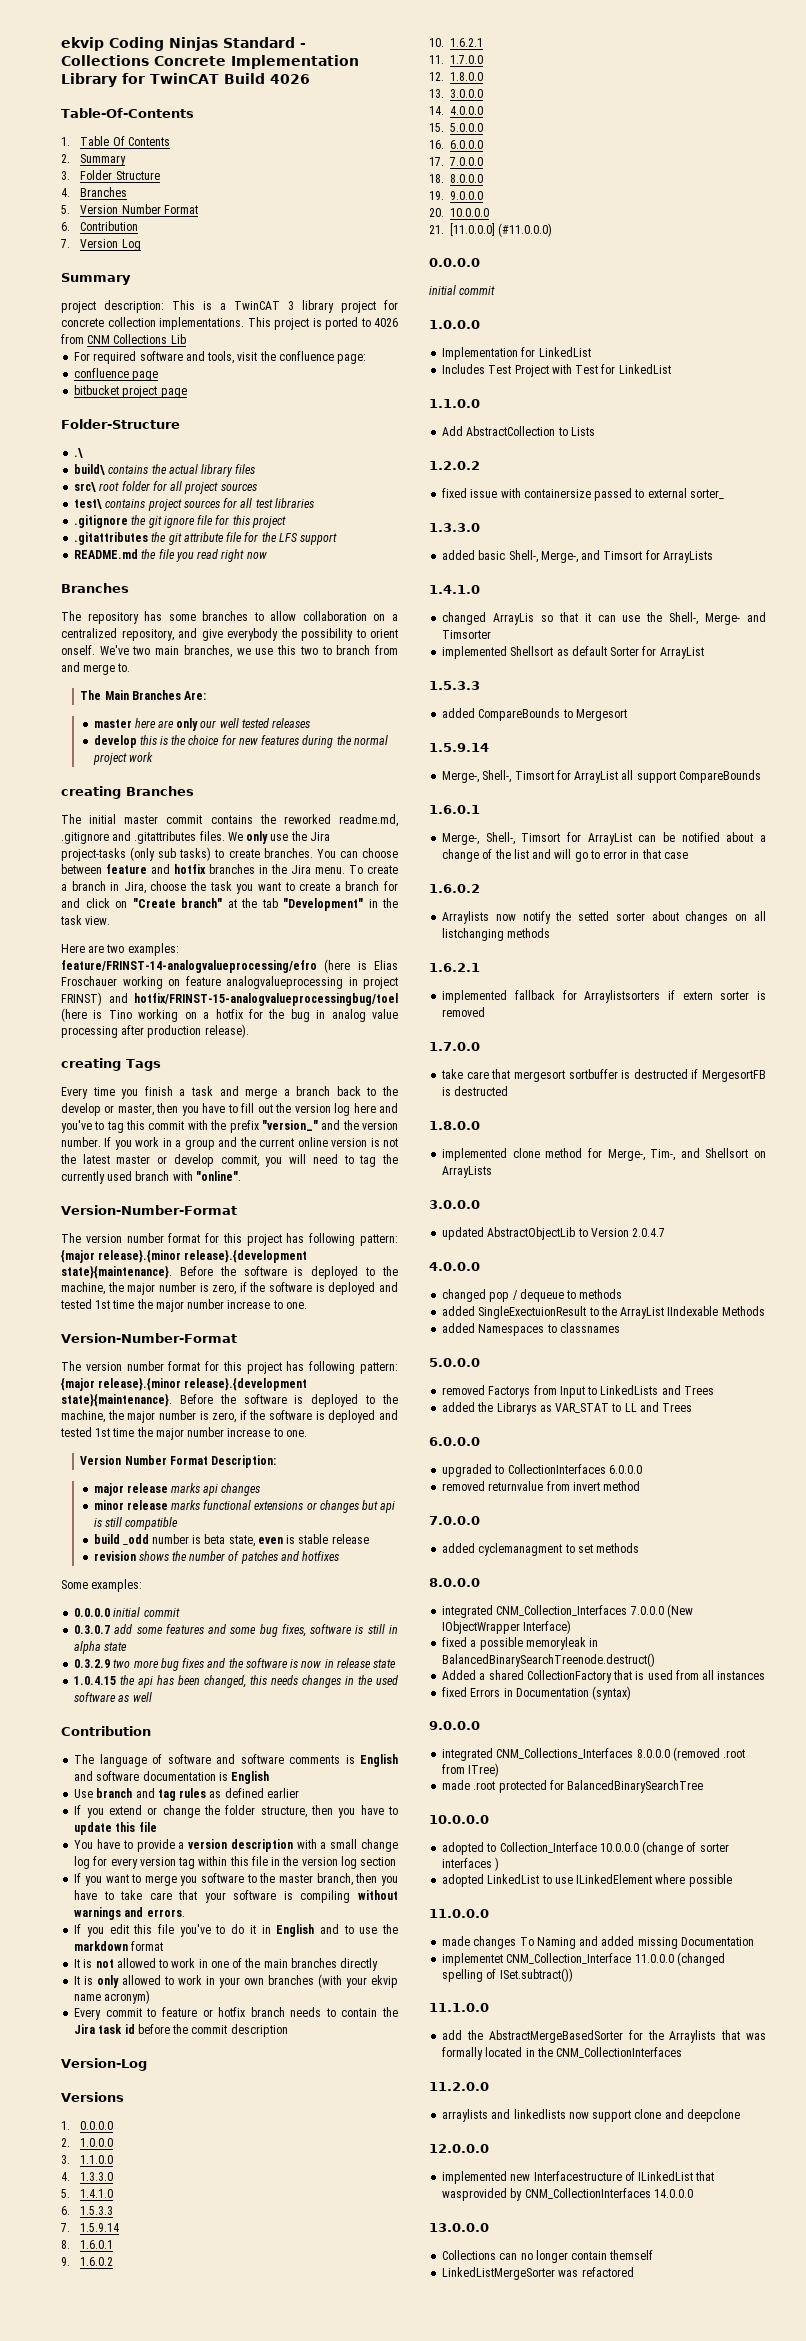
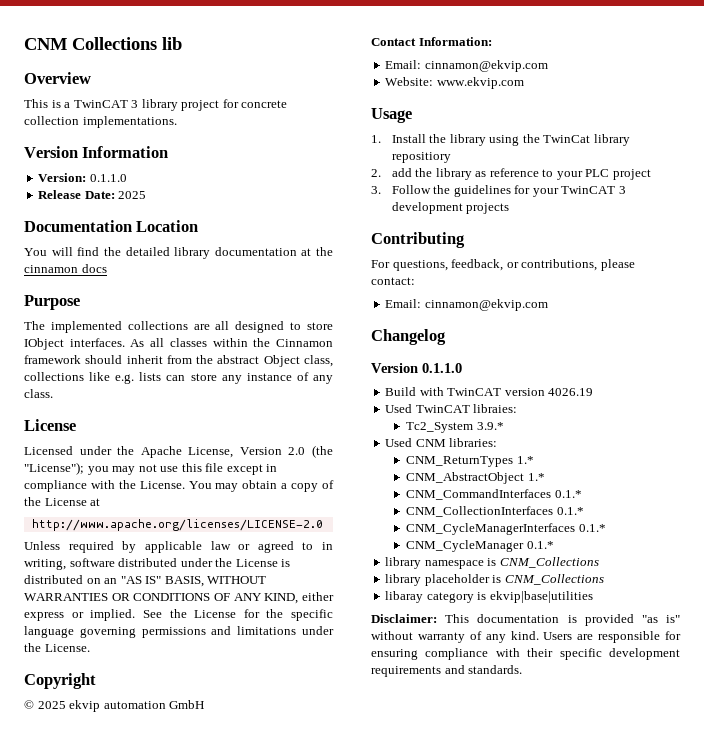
- ekvip Coding Ninjas Standard - Collections Concrete Implementation Library for TwinCAT Build 4026
- Table-Of-Contents
- 1. Table Of Contents
- 2. Summary
- 3. Folder Structure
- 4. Branches
- 5. Version Number Format
- 6. Contribution
- 7. Version Log
- Summary
- project description: This is a TwinCAT 3 library project for concrete collection implementations. This project is ported to 4026 from CNM Collections Lib
- For required software and tools, visit the confluence page:
- confluence page
- bitbucket project page
- Folder-Structure
- .\
- build\ contains the actual library files
- src\ root folder for all project sources
- test\ contains project sources for all test libraries
- .gitignore the git ignore file for this project
- .gitattributes the git attribute file for the LFS support
- README.md the file you read right now
- Branches
- The repository has some branches to allow collaboration on a centralized repository, and give everybody the possibility to orient onself. We've two main branches, we use this two to branch from and merge to.
- The Main Branches Are:
- master here are only our well tested releases
- develop this is the choice for new features during the normal project work
- creating Branches
- The initial master commit contains the reworked readme.md, .gitignore and .gitattributes files. We only use the Jira project-tasks (only sub tasks) to create branches. You can choose between feature and hotfix branches in the Jira menu. To create a branch in Jira, choose the task you want to create a branch for and click on "Create branch" at the tab "Development" in the task view.
- Here are two examples: feature/FRINST-14-analogvalueprocessing/efro (here is Elias Froschauer working on feature analogvalueprocessing in project FRINST) and hotfix/FRINST-15-analogvalueprocessingbug/toel (here is Tino working on a hotfix for the bug in analog value processing after production release).
- creating Tags
- Every time you finish a task and merge a branch back to the develop or master, then you have to fill out the version log here and you've to tag this commit with the prefix "version_" and the version number. If you work in a group and the current online version is not the latest master or develop commit, you will need to tag the currently used branch with "online".
- Version-Number-Format
- The version number format for this project has following pattern: {major release}.{minor release}.{development state}{maintenance}. Before the software is deployed to the machine, the major number is zero, if the software is deployed and tested 1st time the major number increase to one.
- Version-Number-Format
- The version number format for this project has following pattern: {major release}.{minor release}.{development state}{maintenance}. Before the software is deployed to the machine, the major number is zero, if the software is deployed and tested 1st time the major number increase to one.
- Version Number Format Description:
- major release marks api changes
- minor release marks functional extensions or changes but api is still compatible
- build _odd number is beta state, even is stable release
- revision shows the number of patches and hotfixes
- Some examples:
- 0.0.0.0 initial commit
- 0.3.0.7 add some features and some bug fixes, software is still in alpha state
- 0.3.2.9 two more bug fixes and the software is now in release state
- 1.0.4.15 the api has been changed, this needs changes in the used software as well
- Contribution
- The language of software and software comments is English and software documentation is English
- Use branch and tag rules as defined earlier
- If you extend or change the folder structure, then you have to update this file
- You have to provide a version description with a small change log for every version tag within this file in the version log section
- If you want to merge you software to the master branch, then you have to take care that your software is compiling without warnings and errors.
- If you edit this file you've to do it in English and to use the markdown format
- It is not allowed to work in one of the main branches directly
- It is only allowed to work in your own branches (with your ekvip name acronym)
- Every commit to feature or hotfix branch needs to contain the Jira task id before the commit description
- Version-Log
- Versions
- 1. 0.0.0.0
- 2. 1.0.0.0
- 3. 1.1.0.0
- 4. 1.3.3.0
- 5. 1.4.1.0
- 6. 1.5.3.3
- 7. 1.5.9.14
- 8. 1.6.0.1
- 9. 1.6.0.2
- 10. 1.6.2.1
- 11. 1.7.0.0
- 12. 1.8.0.0
- 13. 3.0.0.0
- 14. 4.0.0.0
- 15. 5.0.0.0
- 16. 6.0.0.0
- 17. 7.0.0.0
- 18. 8.0.0.0
- 19. 9.0.0.0
- 20. 10.0.0.0
- 21. [11.0.0.0] (#11.0.0.0)
- 0.0.0.0
- initial commit
- 1.0.0.0
- Implementation for LinkedList
- Includes Test Project with Test for LinkedList
- 1.1.0.0
- Add AbstractCollection to Lists
- 1.2.0.2
- fixed issue with containersize passed to external sorter_
- 1.3.3.0
- added basic Shell-, Merge-, and Timsort for ArrayLists
- 1.4.1.0
- changed ArrayLis so that it can use the Shell-, Merge- and Timsorter
- implemented Shellsort as default Sorter for ArrayList
- 1.5.3.3
- added CompareBounds to Mergesort
- 1.5.9.14
- Merge-, Shell-, Timsort for ArrayList all support CompareBounds
- 1.6.0.1
- Merge-, Shell-, Timsort for ArrayList can be notified about a change of the list and will go to error in that case
- 1.6.0.2
- Arraylists now notify the setted sorter about changes on all listchanging methods
- 1.6.2.1
- implemented fallback for Arraylistsorters if extern sorter is removed
- 1.7.0.0
- take care that mergesort sortbuffer is destructed if MergesortFB is destructed
- 1.8.0.0
- implemented clone method for Merge-, Tim-, and Shellsort on ArrayLists
- 3.0.0.0
- updated AbstractObjectLib to Version 2.0.4.7
- 4.0.0.0
- changed pop / dequeue to methods
- added SingleExectuionResult to the ArrayList IIndexable Methods
- added Namespaces to classnames
- 5.0.0.0
- removed Factorys from Input to LinkedLists and Trees
- added the Librarys as VAR_STAT to LL and Trees
- 6.0.0.0
- upgraded to CollectionInterfaces 6.0.0.0
- removed returnvalue from invert method
- 7.0.0.0
- added cyclemanagment to set methods
- 8.0.0.0
- integrated CNM_Collection_Interfaces 7.0.0.0 (New IObjectWrapper Interface)
- fixed a possible memoryleak in BalancedBinarySearchTreenode.destruct()
- Added a shared CollectionFactory that is used from all instances
- fixed Errors in Documentation (syntax)
- 9.0.0.0
- integrated CNM_Collections_Interfaces 8.0.0.0 (removed .root from ITree)
- made .root protected for BalancedBinarySearchTree
- 10.0.0.0
- adopted to Collection_Interface 10.0.0.0 (change of sorter interfaces )
- adopted LinkedList to use ILinkedElement where possible
- 11.0.0.0
- made changes To Naming and added missing Documentation
- implementet CNM_Collection_Interface 11.0.0.0 (changed spelling of ISet.subtract())
- 11.1.0.0
- add the AbstractMergeBasedSorter for the Arraylists that was formally located in the CNM_CollectionInterfaces
- 11.2.0.0
- arraylists and linkedlists now support clone and deepclone
- 12.0.0.0
- implemented new Interfacestructure of ILinkedList that wasprovided by CNM_CollectionInterfaces 14.0.0.0
- 13.0.0.0
- Collections can no longer contain themself
- LinkedListMergeSorter was refactored
+ CNM Collections lib
+ Overview
+ This is a TwinCAT 3 library project for concrete collection implementations.
+ Version Information
+ Version: 0.1.1.0
+ Release Date: 2025
+ Documentation Location
+ You will find the detailed library documentation at the cinnamon docs
+ Purpose
+ The implemented collections are all designed to store IObject interfaces. As all classes within the Cinnamon framework should inherit from the abstract Object class, collections like e.g. lists can store any instance of any class.
+ License
+ Licensed under the Apache License, Version 2.0 (the "License"); you may not use this file except in compliance with the License. You may obtain a copy of the License at
+ http://www.apache.org/licenses/LICENSE-2.0
+ Unless required by applicable law or agreed to in writing, software distributed under the License is distributed on an "AS IS" BASIS, WITHOUT WARRANTIES OR CONDITIONS OF ANY KIND, either express or implied. See the License for the specific language governing permissions and limitations under the License.
+ Copyright
+ © 2025 ekvip automation GmbH
+ Contact Information:
+ Email: cinnamon@ekvip.com
+ Website: www.ekvip.com
+ Usage
+ 1. Install the library using the TwinCat library repositiory
+ 2. add the library as reference to your PLC project
+ 3. Follow the guidelines for your TwinCAT 3 development projects
+ Contributing
+ For questions, feedback, or contributions, please contact:
+ Email: cinnamon@ekvip.com
+ Changelog
+ Version 0.1.1.0
+ Build with TwinCAT version 4026.19
+ Used TwinCAT libraies:
+ Tc2_System 3.9.*
+ Used CNM libraries:
+ CNM_ReturnTypes 1.*
+ CNM_AbstractObject 1.*
+ CNM_CommandInterfaces 0.1.*
+ CNM_CollectionInterfaces 0.1.*
+ CNM_CycleManagerInterfaces 0.1.*
+ CNM_CycleManager 0.1.*
+ library namespace is CNM_Collections
+ library placeholder is CNM_Collections
+ libaray category is ekvip|base|utilities
+ Disclaimer: This documentation is provided "as is" without warranty of any kind. Users are responsible for ensuring compliance with their specific development requirements and standards.

